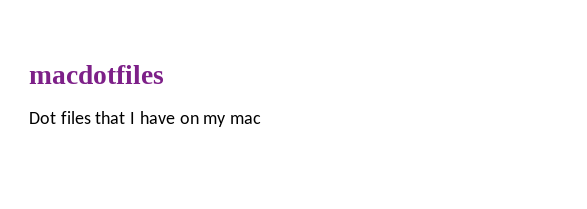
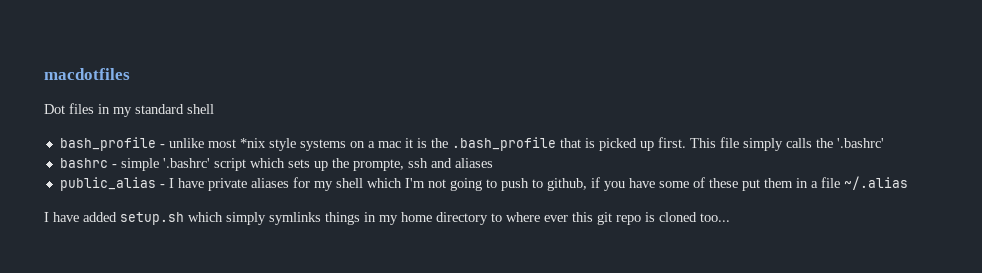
- Dot files that I have on my mac
+ Dot files in my standard shell
+ bash_profile - unlike most *nix style systems on a mac it is the .bash_profile that is picked up first. This file simply calls the '.bashrc'
+ bashrc - simple '.bashrc' script which sets up the prompte, ssh and aliases
+ public_alias - I have private aliases for my shell which I'm not going to push to github, if you have some of these put them in a file ~/.alias
+ I have added setup.sh which simply symlinks things in my home directory to where ever this git repo is cloned too...

